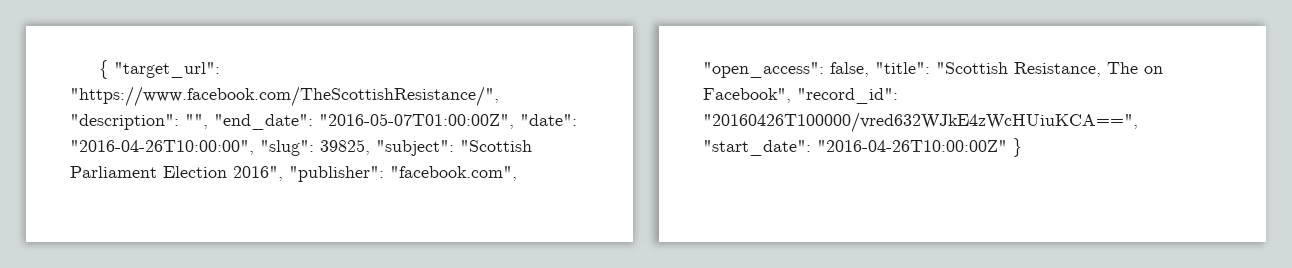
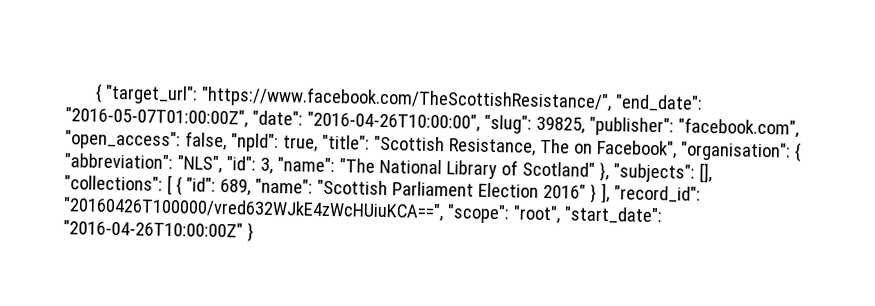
- { "target_url": "https://www.facebook.com/TheScottishResistance/", "description": "", "end_date": "2016-05-07T01:00:00Z", "date": "2016-04-26T10:00:00", "slug": 39825, "subject": "Scottish Parliament Election 2016", "publisher": "facebook.com", "open_access": false, "title": "Scottish Resistance, The on Facebook", "record_id": "20160426T100000/vred632WJkE4zWcHUiuKCA==", "start_date": "2016-04-26T10:00:00Z" }
+ { "target_url": "https://www.facebook.com/TheScottishResistance/", "end_date": "2016-05-07T01:00:00Z", "date": "2016-04-26T10:00:00", "slug": 39825, "publisher": "facebook.com", "open_access": false, "npld": true, "title": "Scottish Resistance, The on Facebook", "organisation": { "abbreviation": "NLS", "id": 3, "name": "The National Library of Scotland" }, "subjects": [], "collections": [ { "id": 689, "name": "Scottish Parliament Election 2016" } ], "record_id": "20160426T100000/vred632WJkE4zWcHUiuKCA==", "scope": "root", "start_date": "2016-04-26T10:00:00Z" }

